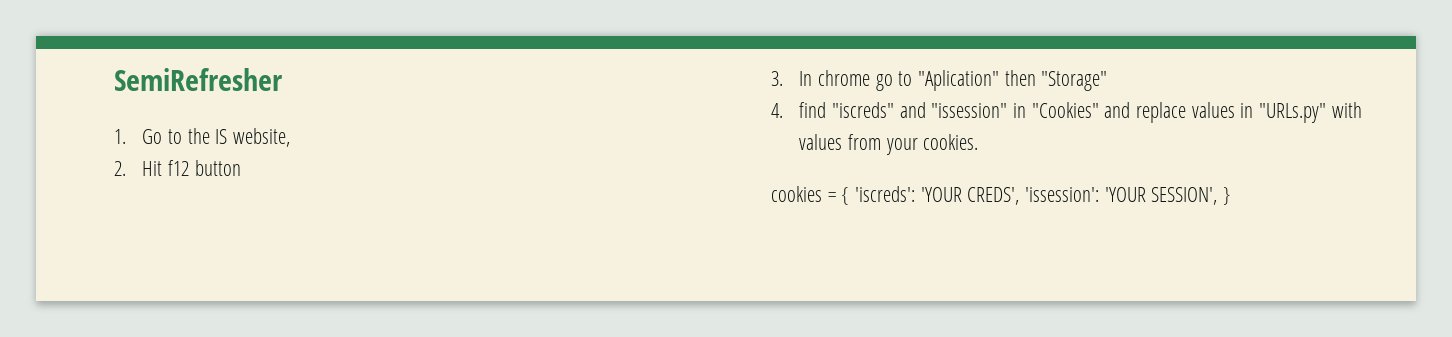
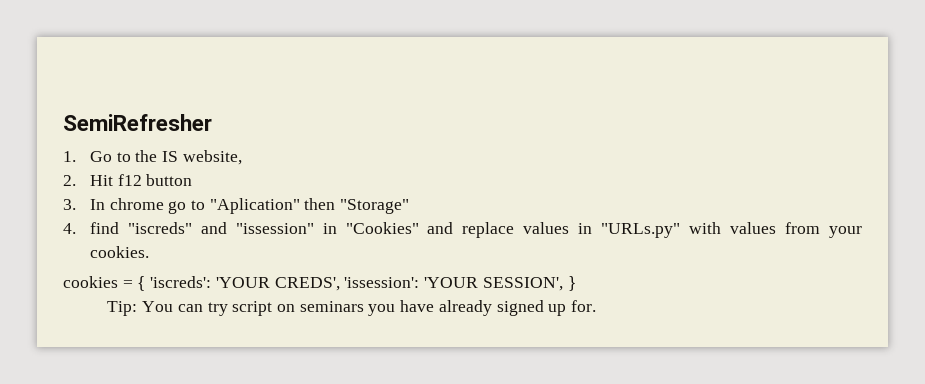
+ Tip: You can try script on seminars you have already signed up for.

